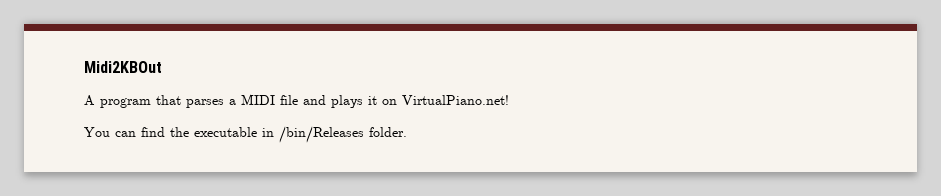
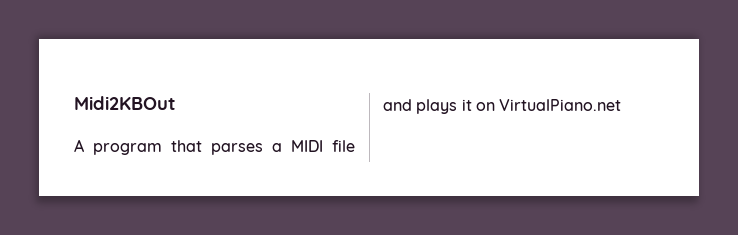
- A program that parses a MIDI file and plays it on VirtualPiano.net!
- You can find the executable in /bin/Releases folder.
+ A program that parses a MIDI file and plays it on VirtualPiano.net

